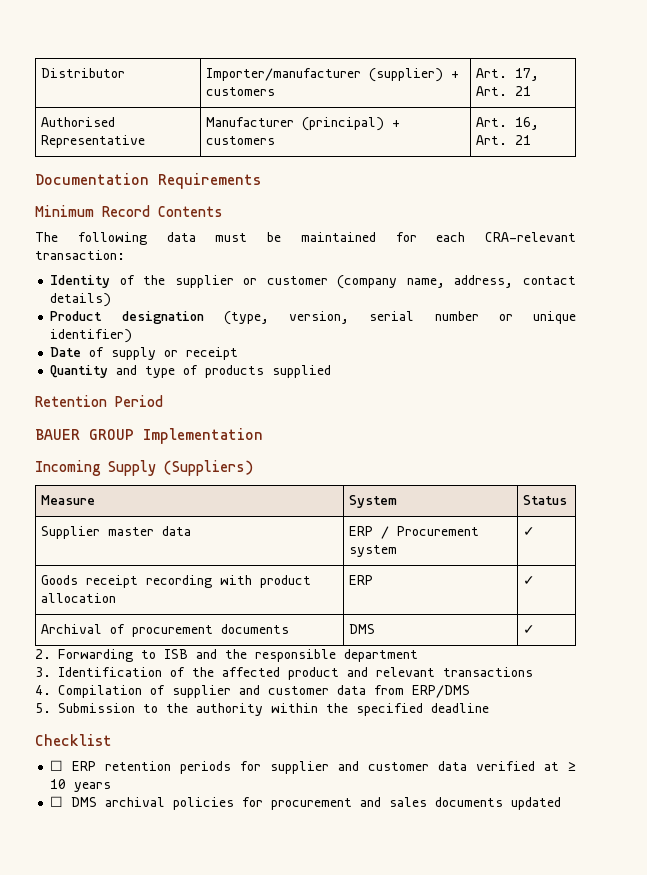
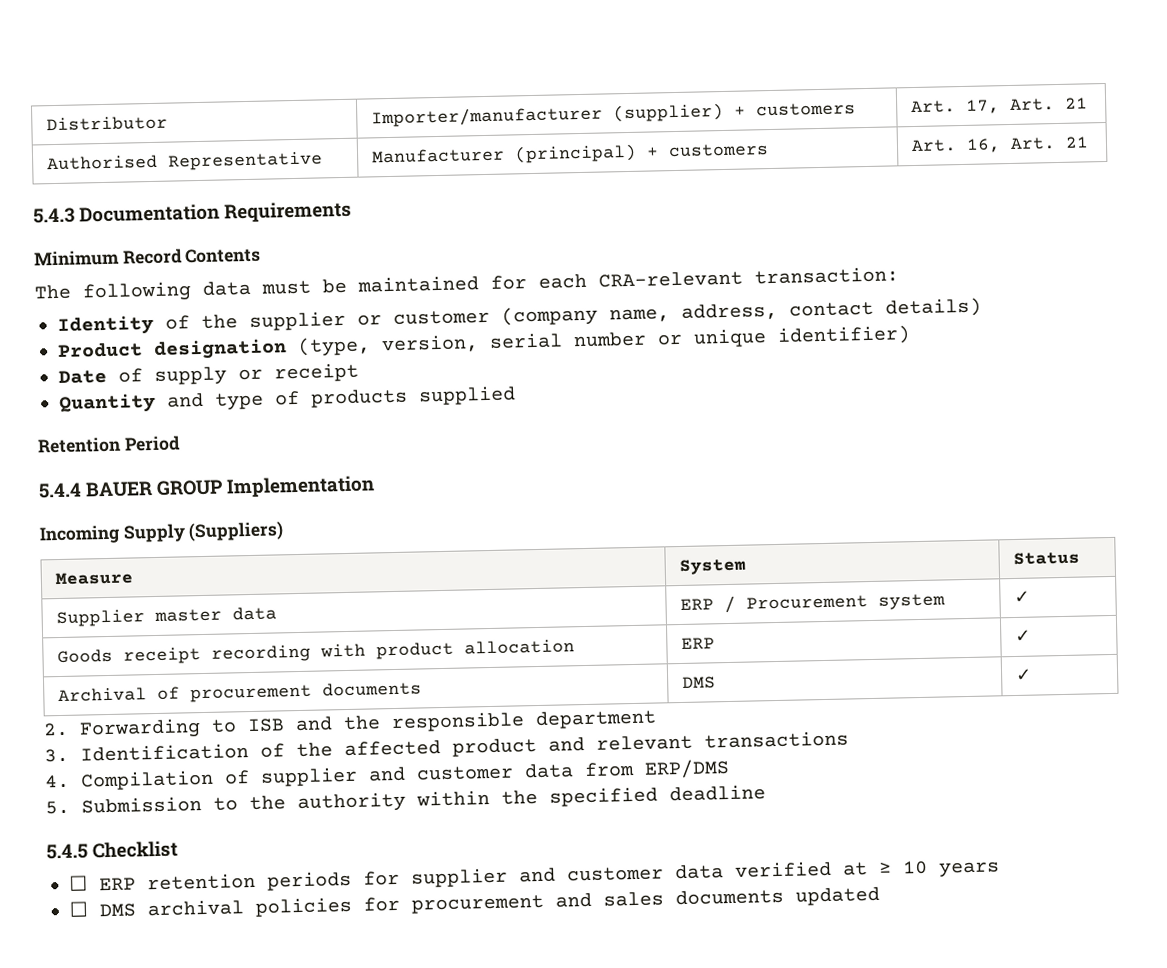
- Documentation Requirements
+ 5.4.3 Documentation Requirements
- BAUER GROUP Implementation
+ 5.4.4 BAUER GROUP Implementation
- Checklist
+ 5.4.5 Checklist

